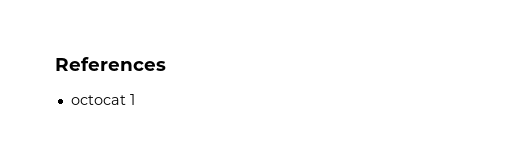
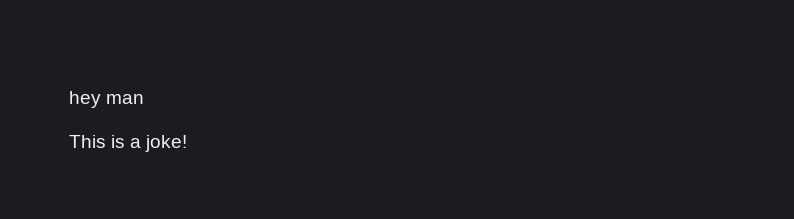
- References
- octocat 1
+ hey man
+ This is a joke!

